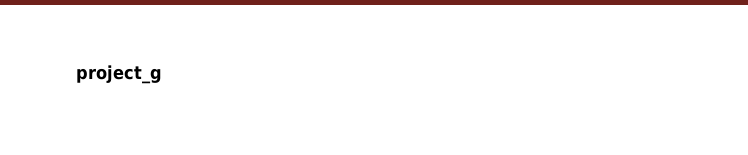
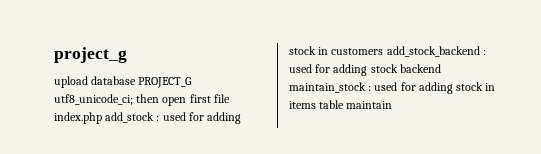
+ upload database PROJECT_G utf8_unicode_ci; then open first file index.php add_stock : used for adding stock in customers add_stock_backend : used for adding stock backend maintain_stock : used for adding stock in items table maintain

